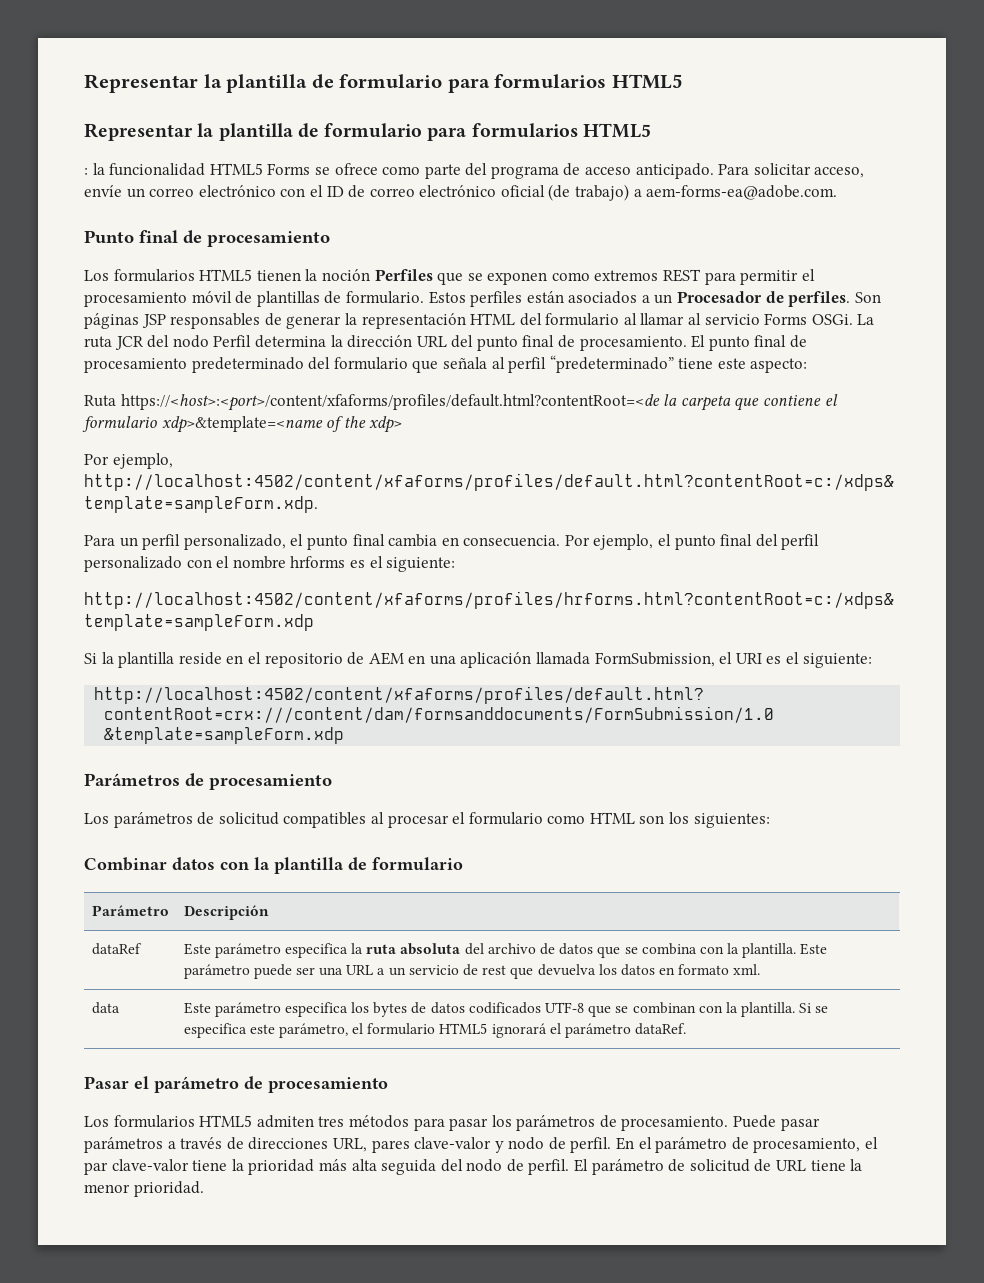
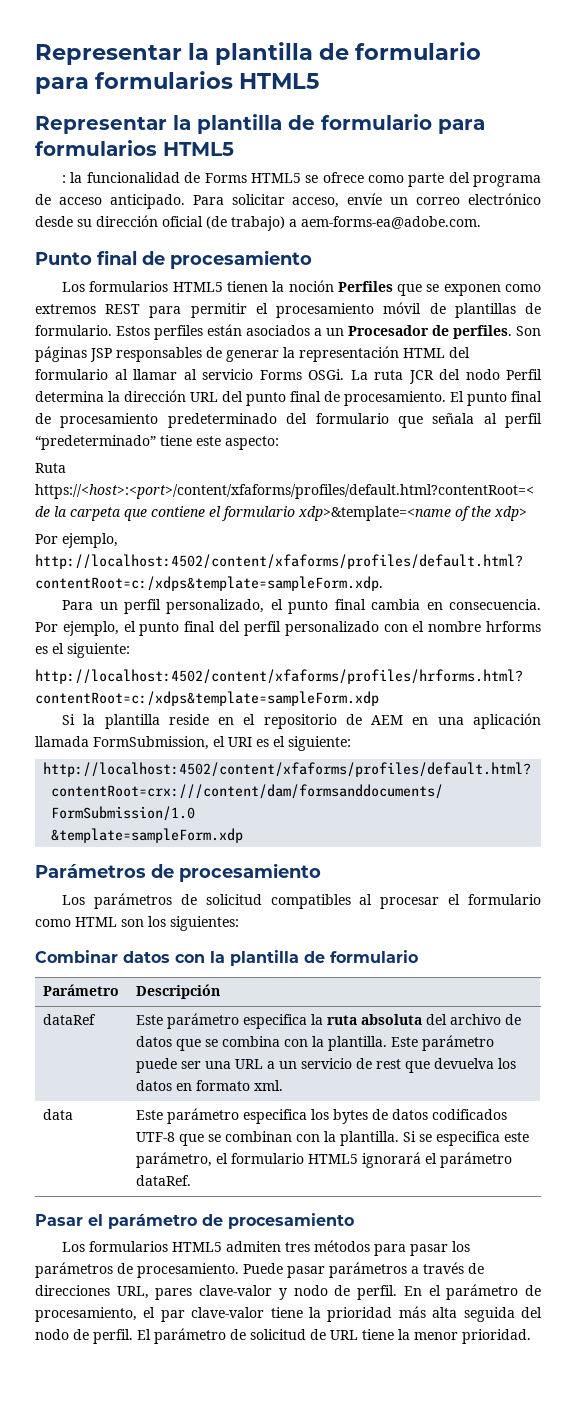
- : la funcionalidad HTML5 Forms se ofrece como parte del programa de acceso anticipado.
+ : la funcionalidad de Forms HTML5 se ofrece como parte del programa de acceso anticipado.
- Para solicitar acceso, envíe un correo electrónico con el ID de correo electrónico oficial (de trabajo) a aem-forms-ea@adobe.com.
+ Para solicitar acceso, envíe un correo electrónico desde su dirección oficial (de trabajo) a aem-forms-ea@adobe.com.

